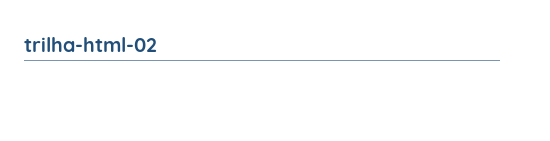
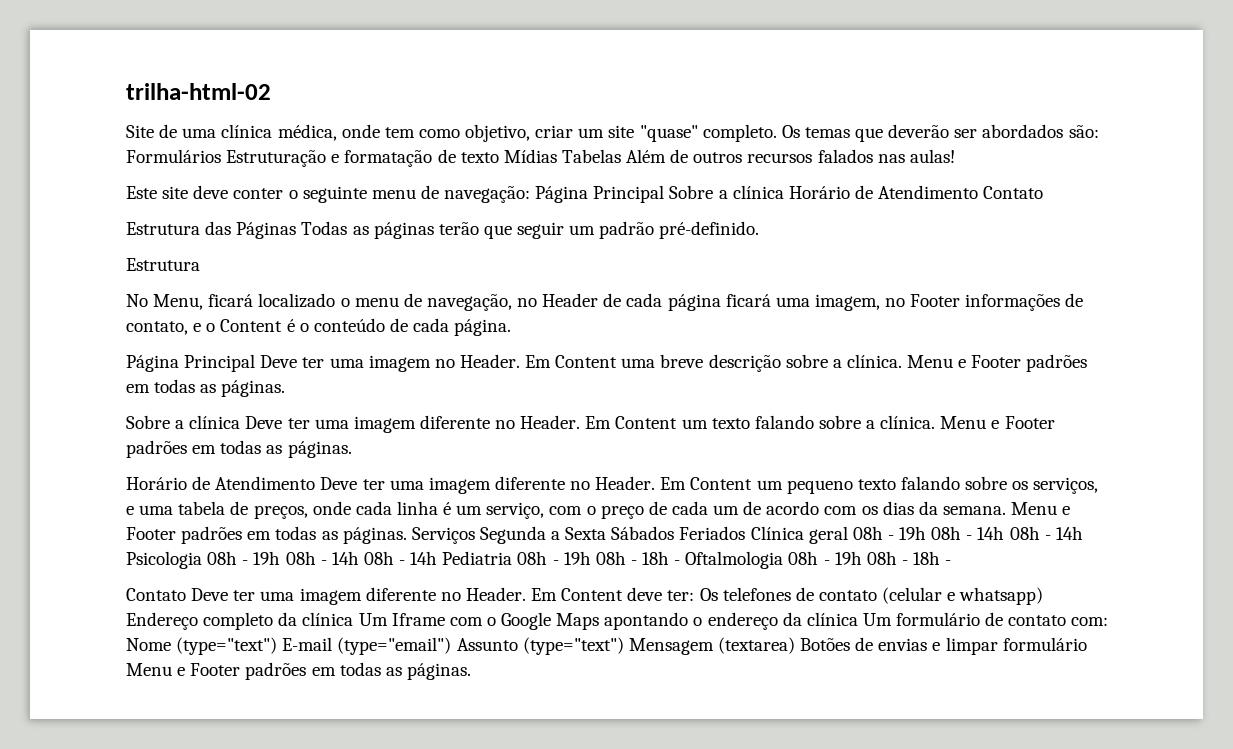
+ Site de uma clínica médica, onde tem como objetivo, criar um site "quase" completo. Os temas que deverão ser abordados são: Formulários Estruturação e formatação de texto Mídias Tabelas Além de outros recursos falados nas aulas!
+ Este site deve conter o seguinte menu de navegação: Página Principal Sobre a clínica Horário de Atendimento Contato
+ Estrutura das Páginas Todas as páginas terão que seguir um padrão pré-definido.
+ Estrutura
+ No Menu, ficará localizado o menu de navegação, no Header de cada página ficará uma imagem, no Footer informações de contato, e o Content é o conteúdo de cada página.
+ Página Principal Deve ter uma imagem no Header. Em Content uma breve descrição sobre a clínica. Menu e Footer padrões em todas as páginas.
+ Sobre a clínica Deve ter uma imagem diferente no Header. Em Content um texto falando sobre a clínica. Menu e Footer padrões em todas as páginas.
+ Horário de Atendimento Deve ter uma imagem diferente no Header. Em Content um pequeno texto falando sobre os serviços, e uma tabela de preços, onde cada linha é um serviço, com o preço de cada um de acordo com os dias da semana. Menu e Footer padrões em todas as páginas. Serviços Segunda a Sexta Sábados Feriados Clínica geral 08h - 19h 08h - 14h 08h - 14h Psicologia 08h - 19h 08h - 14h 08h - 14h Pediatria 08h - 19h 08h - 18h - Oftalmologia 08h - 19h 08h - 18h -
+ Contato Deve ter uma imagem diferente no Header. Em Content deve ter: Os telefones de contato (celular e whatsapp) Endereço completo da clínica Um Iframe com o Google Maps apontando o endereço da clínica Um formulário de contato com: Nome (type="text") E-mail (type="email") Assunto (type="text") Mensagem (textarea) Botões de envias e limpar formulário Menu e Footer padrões em todas as páginas.

